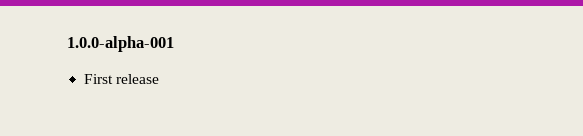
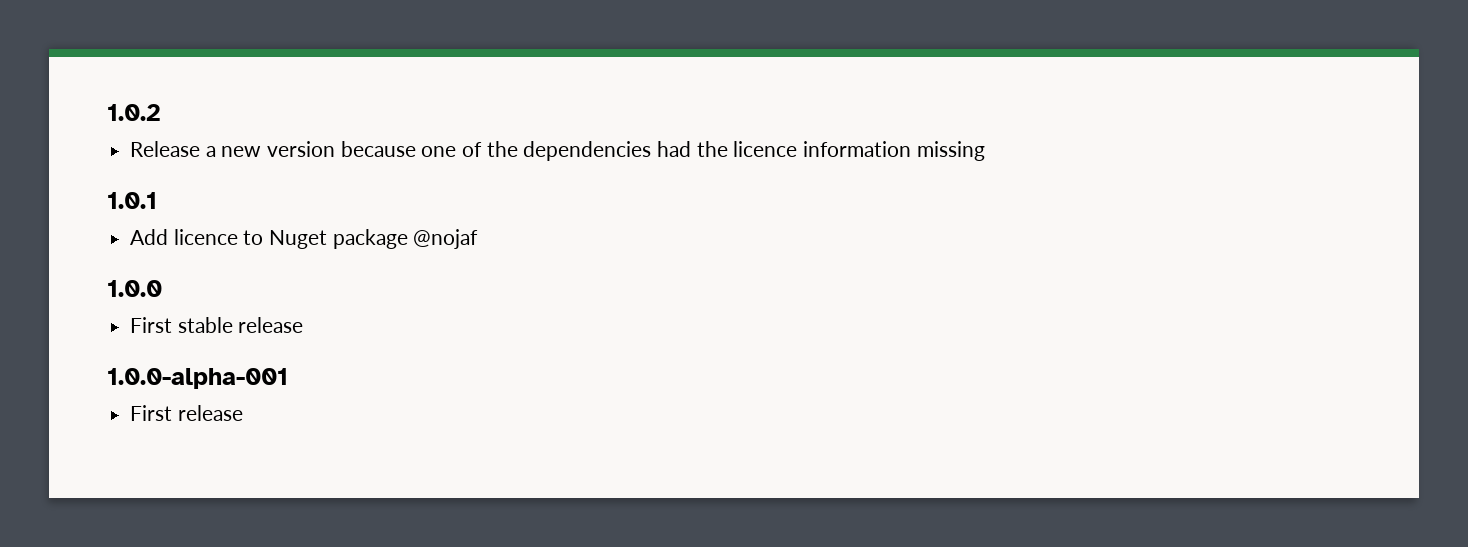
+ 1.0.2
+ Release a new version because one of the dependencies had the licence information missing
+ 1.0.1
+ Add licence to Nuget package @nojaf
+ 1.0.0
+ First stable release

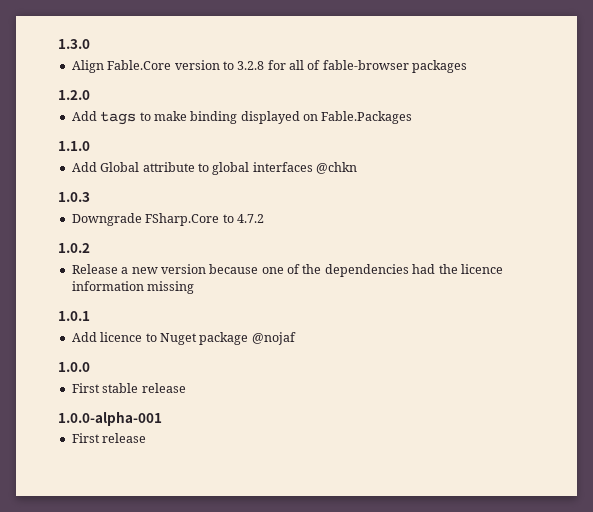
+ 1.3.0
+ Align Fable.Core version to 3.2.8 for all of fable-browser packages
+ 1.2.0
+ Add tags to make binding displayed on Fable.Packages
+ 1.1.0
+ Add Global attribute to global interfaces @chkn
+ 1.0.3
+ Downgrade FSharp.Core to 4.7.2

